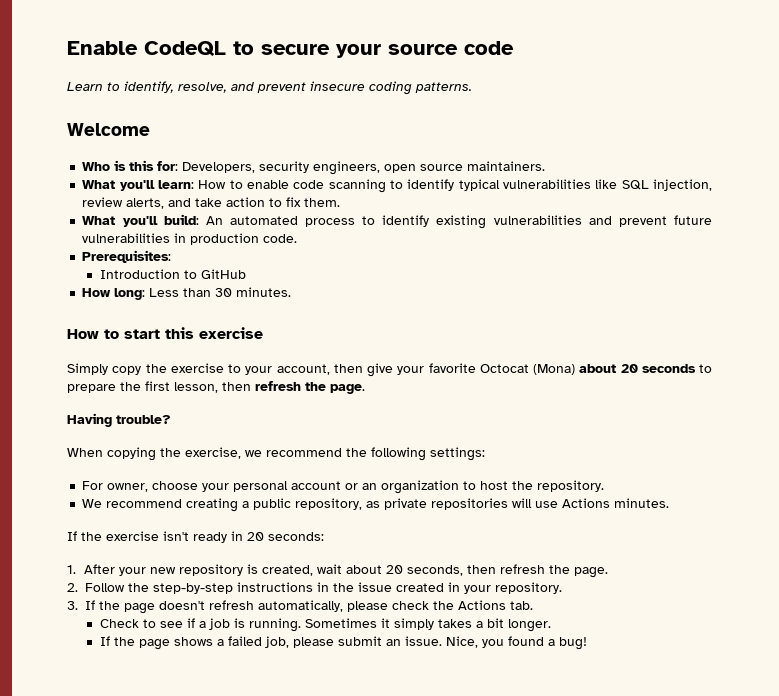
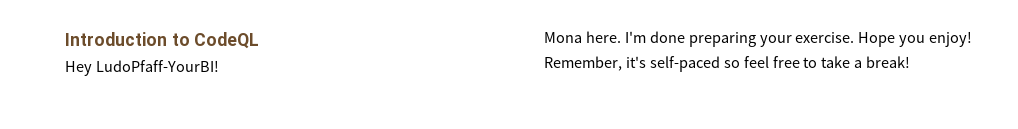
- Enable CodeQL to secure your source code
- Learn to identify, resolve, and prevent insecure coding patterns.
- Welcome
- Who is this for: Developers, security engineers, open source maintainers.
- What you'll learn: How to enable code scanning to identify typical vulnerabilities like SQL injection, review alerts, and take action to fix them.
- What you'll build: An automated process to identify existing vulnerabilities and prevent future vulnerabilities in production code.
- Prerequisites:
- Introduction to GitHub
- How long: Less than 30 minutes.
- How to start this exercise
- Simply copy the exercise to your account, then give your favorite Octocat (Mona) about 20 seconds to prepare the first lesson, then refresh the page.
- Having trouble?
- When copying the exercise, we recommend the following settings:
- For owner, choose your personal account or an organization to host the repository.
- We recommend creating a public repository, as private repositories will use Actions minutes.
- If the exercise isn't ready in 20 seconds:
- 1. After your new repository is created, wait about 20 seconds, then refresh the page.
- 2. Follow the step-by-step instructions in the issue created in your repository.
- 3. If the page doesn't refresh automatically, please check the Actions tab.
- Check to see if a job is running. Sometimes it simply takes a bit longer.
- If the page shows a failed job, please submit an issue. Nice, you found a bug!
+ Introduction to CodeQL
+ Hey LudoPfaff-YourBI!
+ Mona here. I'm done preparing your exercise. Hope you enjoy!
+ Remember, it's self-paced so feel free to take a break!

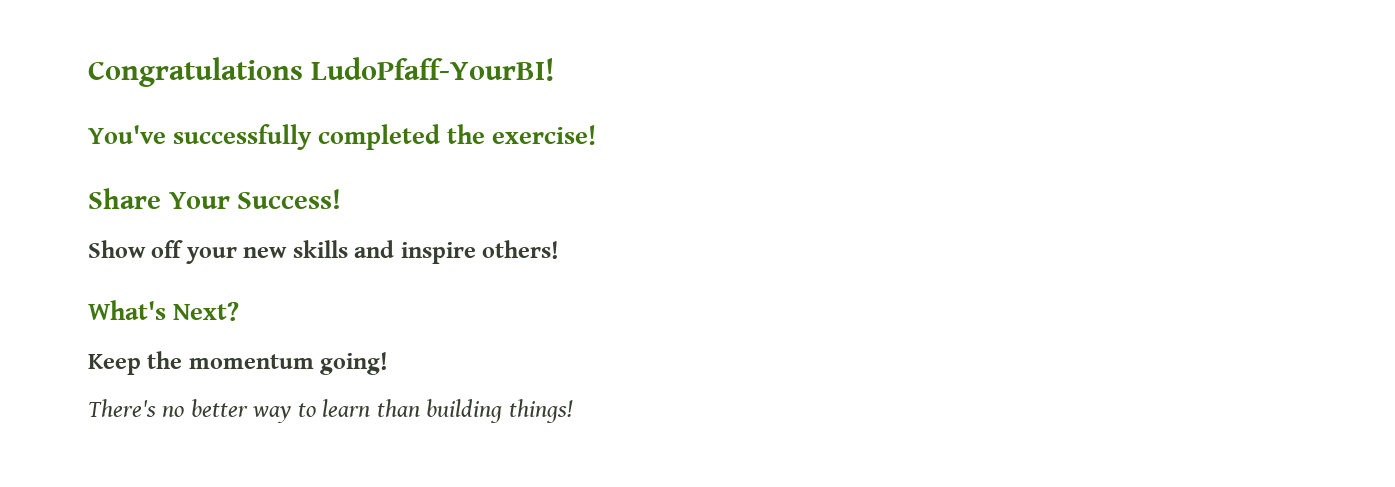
- Introduction to CodeQL
- Hey LudoPfaff-YourBI!
- Mona here. I'm done preparing your exercise. Hope you enjoy!
- Remember, it's self-paced so feel free to take a break!
+ Congratulations LudoPfaff-YourBI!
+ You've successfully completed the exercise!
+ Share Your Success!
+ Show off your new skills and inspire others!
+ What's Next?
+ Keep the momentum going!
+ There's no better way to learn than building things!

